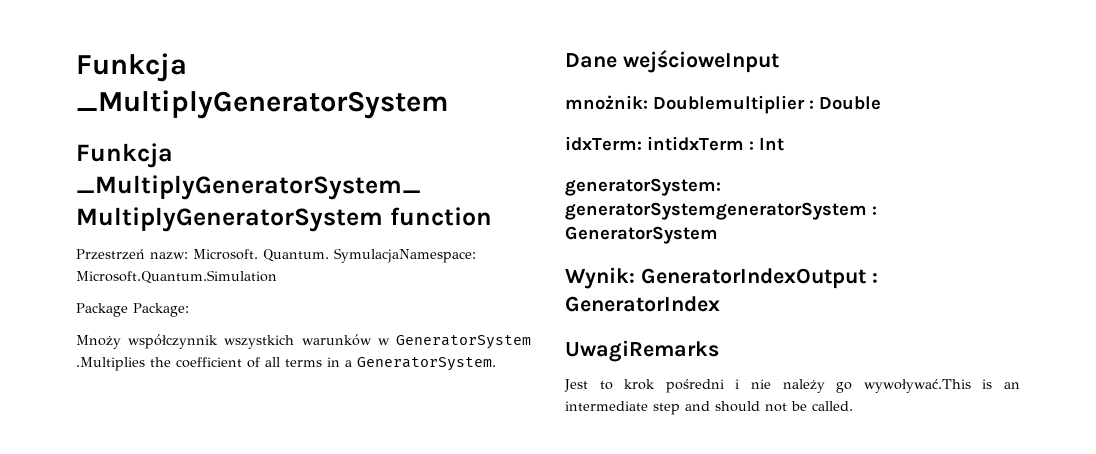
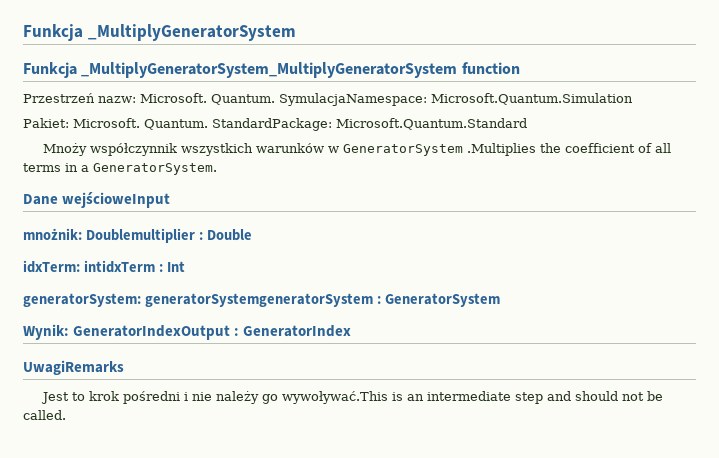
- Package Package:
+ Pakiet: Microsoft. Quantum. StandardPackage: Microsoft.Quantum.Standard

